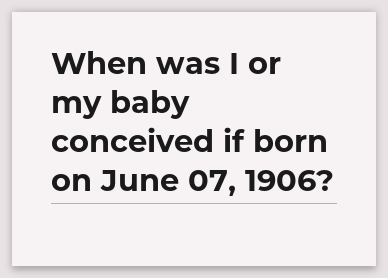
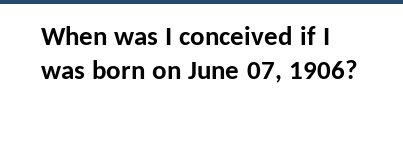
- When was I or my baby conceived if born on June 07, 1906?
+ When was I conceived if I was born on June 07, 1906?

